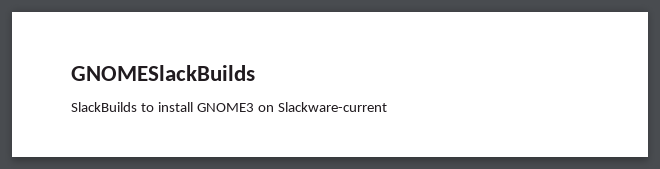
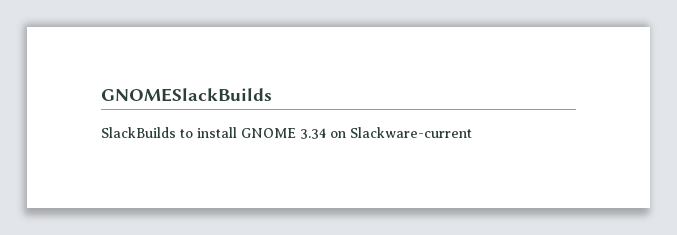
- SlackBuilds to install GNOME3 on Slackware-current
+ SlackBuilds to install GNOME 3.34 on Slackware-current

